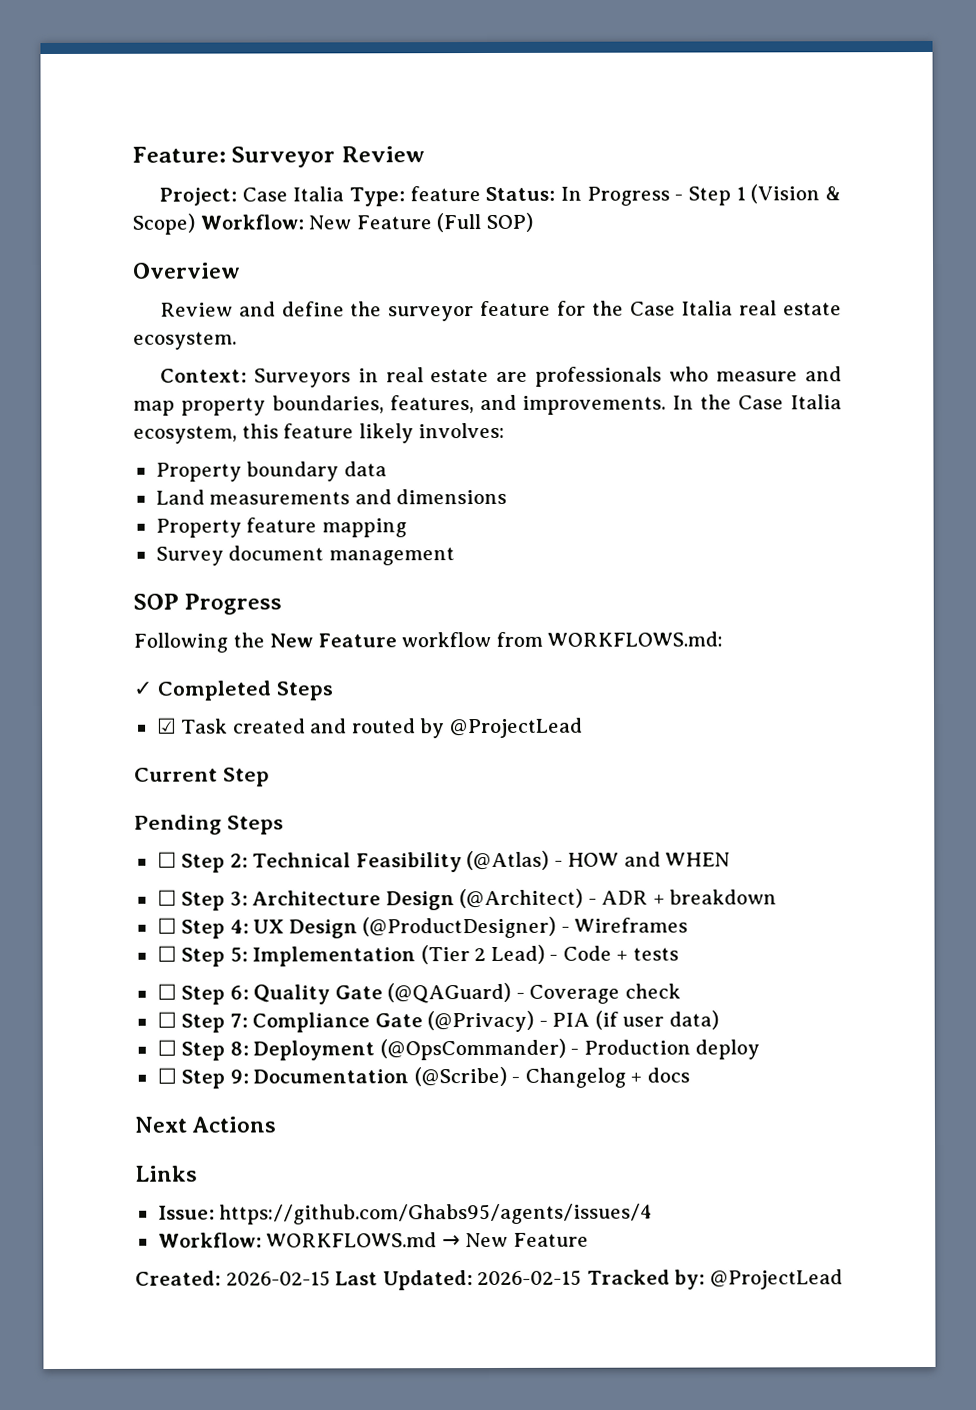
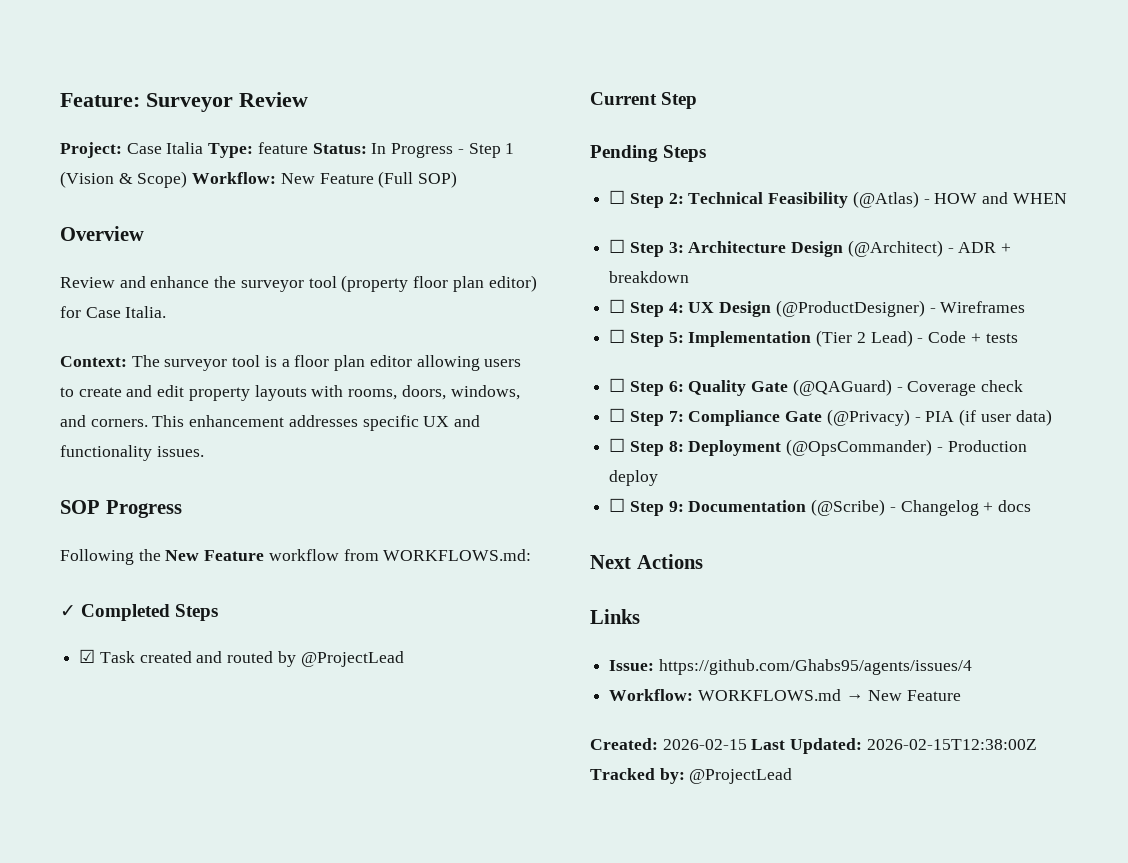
- Review and define the surveyor feature for the Case Italia real estate ecosystem.
- Context: Surveyors in real estate are professionals who measure and map property boundaries, features, and improvements. In the Case Italia ecosystem, this feature likely involves:
- Property boundary data
- Land measurements and dimensions
- Property feature mapping
- Survey document management
+ Review and enhance the surveyor tool (property floor plan editor) for Case Italia.
+ Context: The surveyor tool is a floor plan editor allowing users to create and edit property layouts with rooms, doors, windows, and corners. This enhancement addresses specific UX and functionality issues.
- Created: 2026-02-15 Last Updated: 2026-02-15 Tracked by: @ProjectLead
+ Created: 2026-02-15 Last Updated: 2026-02-15T12:38:00Z Tracked by: @ProjectLead

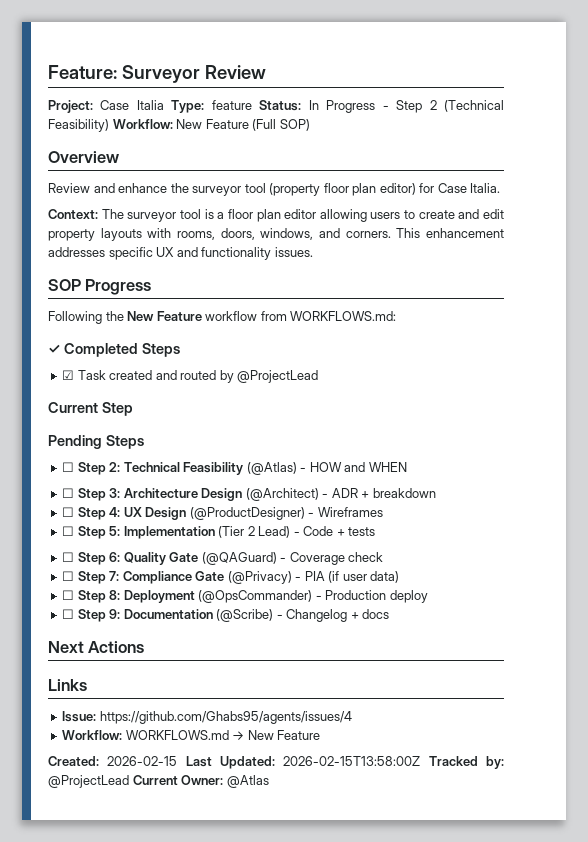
- Project: Case Italia Type: feature Status: In Progress - Step 1 (Vision & Scope) Workflow: New Feature (Full SOP)
+ Project: Case Italia Type: feature Status: In Progress - Step 2 (Technical Feasibility) Workflow: New Feature (Full SOP)
- Created: 2026-02-15 Last Updated: 2026-02-15T12:38:00Z Tracked by: @ProjectLead
+ Created: 2026-02-15 Last Updated: 2026-02-15T13:58:00Z Tracked by: @ProjectLead Current Owner: @Atlas

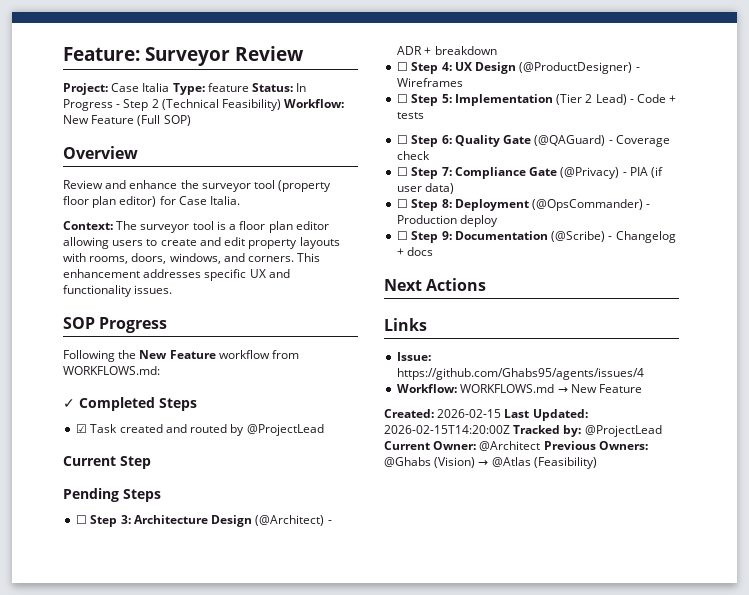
- ☐ Step 2: Technical Feasibility (@Atlas) - HOW and WHEN
- Created: 2026-02-15 Last Updated: 2026-02-15T13:58:00Z Tracked by: @ProjectLead Current Owner: @Atlas
+ Created: 2026-02-15 Last Updated: 2026-02-15T14:20:00Z Tracked by: @ProjectLead Current Owner: @Architect Previous Owners: @Ghabs (Vision) → @Atlas (Feasibility)

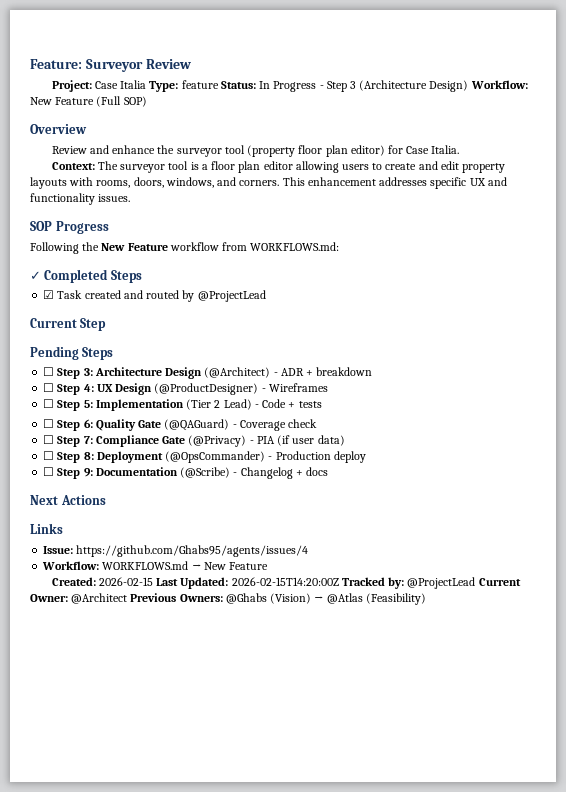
- Project: Case Italia Type: feature Status: In Progress - Step 2 (Technical Feasibility) Workflow: New Feature (Full SOP)
+ Project: Case Italia Type: feature Status: In Progress - Step 3 (Architecture Design) Workflow: New Feature (Full SOP)

